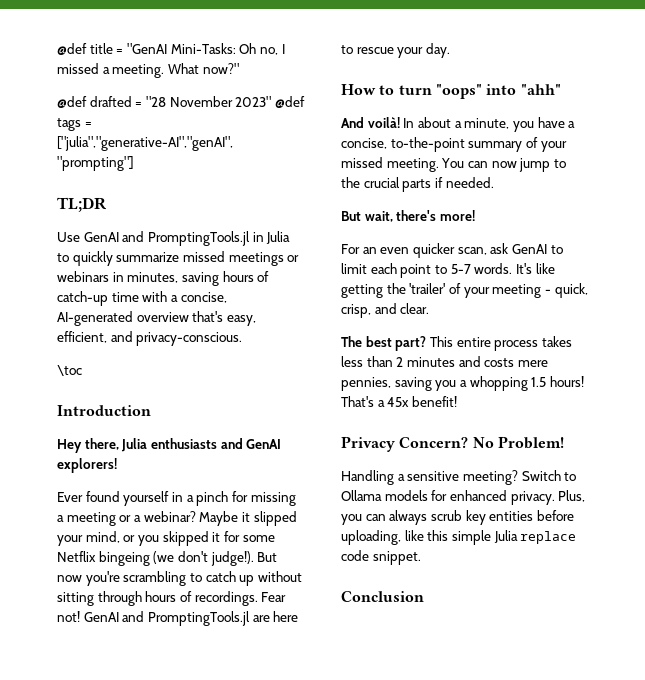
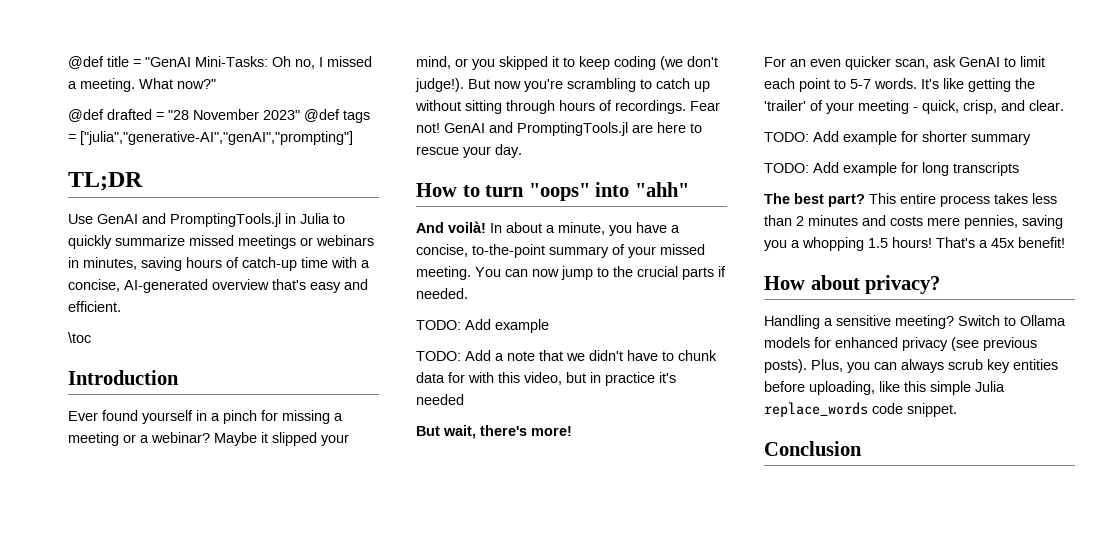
- Use GenAI and PromptingTools.jl in Julia to quickly summarize missed meetings or webinars in minutes, saving hours of catch-up time with a concise, AI-generated overview that's easy, efficient, and privacy-conscious.
+ Use GenAI and PromptingTools.jl in Julia to quickly summarize missed meetings or webinars in minutes, saving hours of catch-up time with a concise, AI-generated overview that's easy and efficient.
  \toc
  Introduction
- Hey there, Julia enthusiasts and GenAI explorers!
- Maybe it slipped your mind, or you skipped it for some Netflix bingeing (we don't judge!).
+ Maybe it slipped your mind, or you skipped it to keep coding (we don't judge!).
  You can now jump to the crucial parts if needed.
+ TODO: Add example
+ TODO: Add a note that we didn't have to chunk data for with this video, but in practice it's needed
+ TODO: Add example for shorter summary
+ TODO: Add example for long transcripts
- Privacy Concern? No Problem!
+ How about privacy?
- Switch to Ollama models for enhanced privacy.
+ Switch to Ollama models for enhanced privacy (see previous posts).
- Plus, you can always scrub key entities before uploading, like this simple Julia replace code snippet.
+ Plus, you can always scrub key entities before uploading, like this simple Julia replace_words code snippet.

